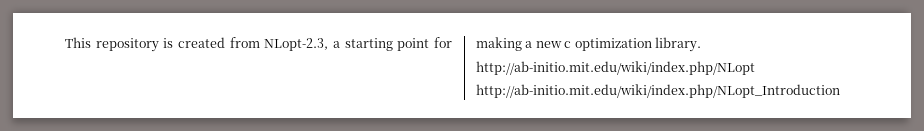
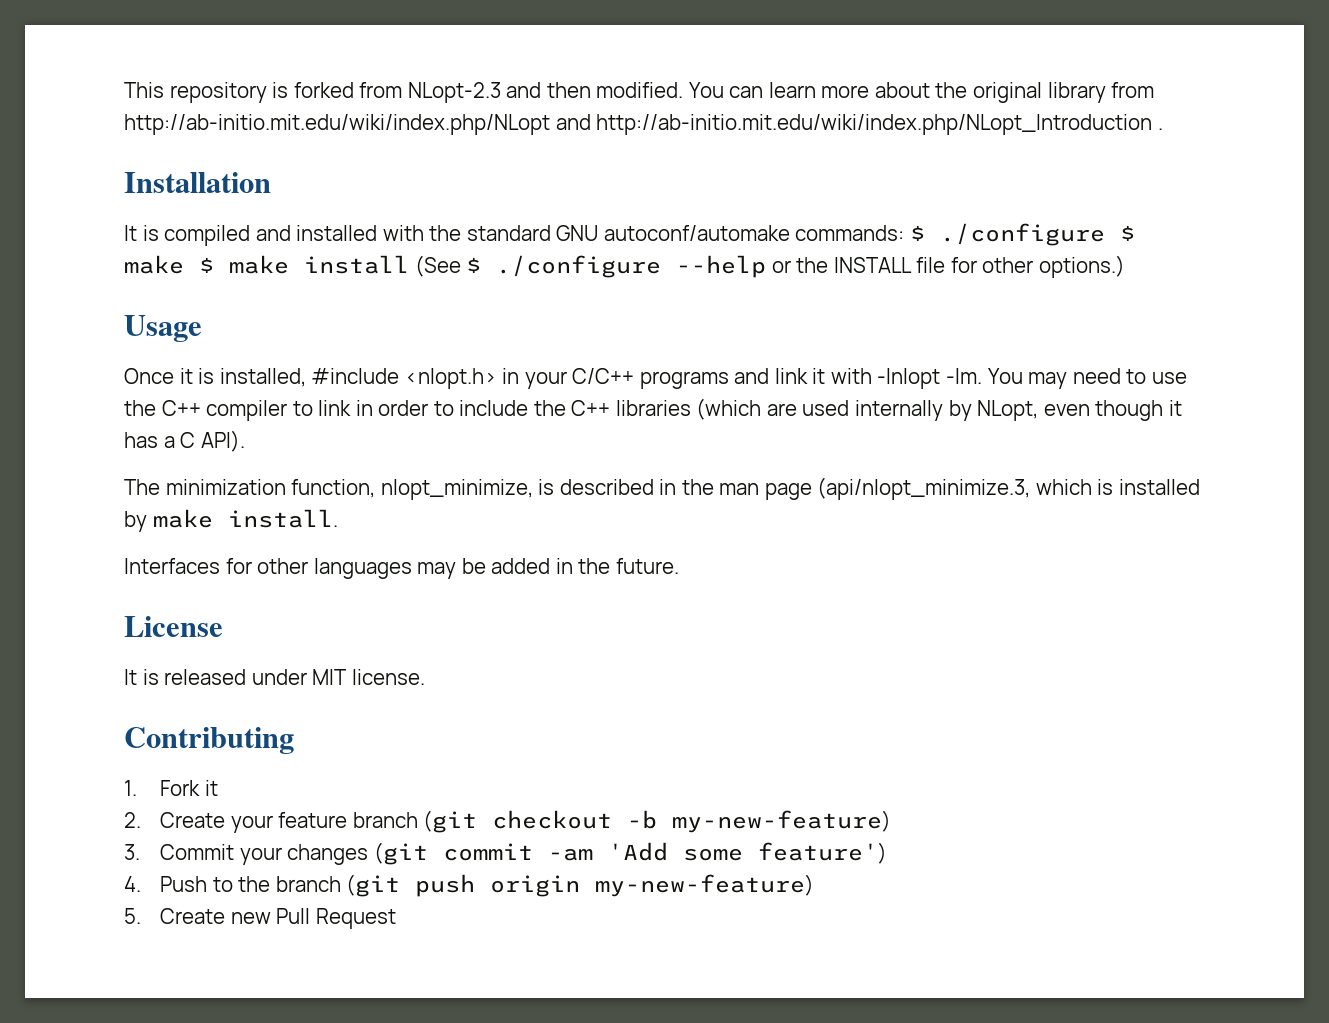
- This repository is created from NLopt-2.3, a starting point for making a new c optimization library.
- http://ab-initio.mit.edu/wiki/index.php/NLopt
- http://ab-initio.mit.edu/wiki/index.php/NLopt_Introduction
+ This repository is forked from NLopt-2.3 and then modified. You can learn more about the original library from http://ab-initio.mit.edu/wiki/index.php/NLopt and http://ab-initio.mit.edu/wiki/index.php/NLopt_Introduction .
+ Installation
+ It is compiled and installed with the standard GNU autoconf/automake commands: $ ./configure $ make $ make install (See $ ./configure --help or the INSTALL file for other options.)
+ Usage
+ Once it is installed, #include <nlopt.h> in your C/C++ programs and link it with -lnlopt -lm. You may need to use the C++ compiler to link in order to include the C++ libraries (which are used internally by NLopt, even though it has a C API).
+ The minimization function, nlopt_minimize, is described in the man page (api/nlopt_minimize.3, which is installed by make install.
+ Interfaces for other languages may be added in the future.
+ License
+ It is released under MIT license.
+ Contributing
+ 1. Fork it
+ 2. Create your feature branch (git checkout -b my-new-feature)
+ 3. Commit your changes (git commit -am 'Add some feature')
+ 4. Push to the branch (git push origin my-new-feature)
+ 5. Create new Pull Request

